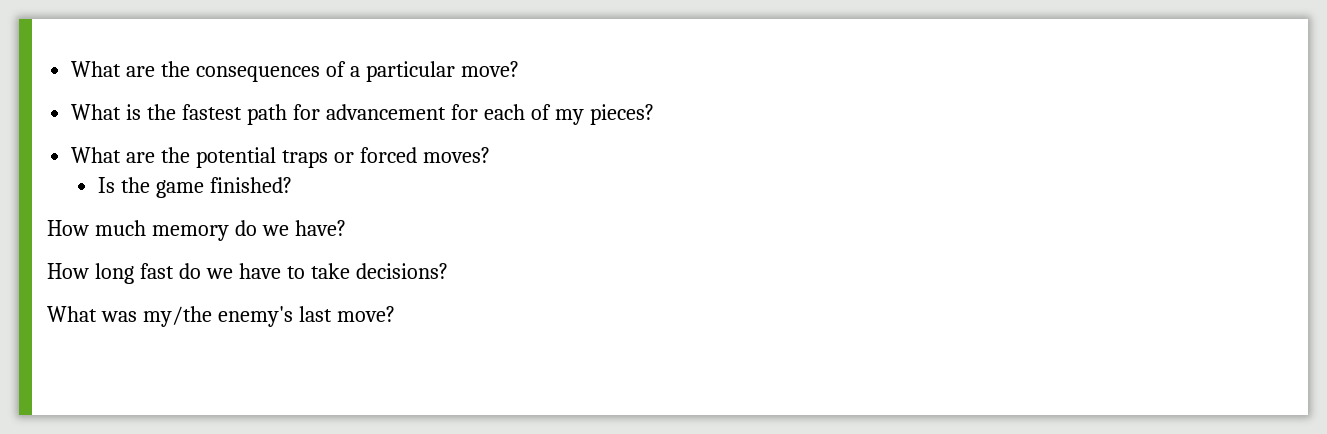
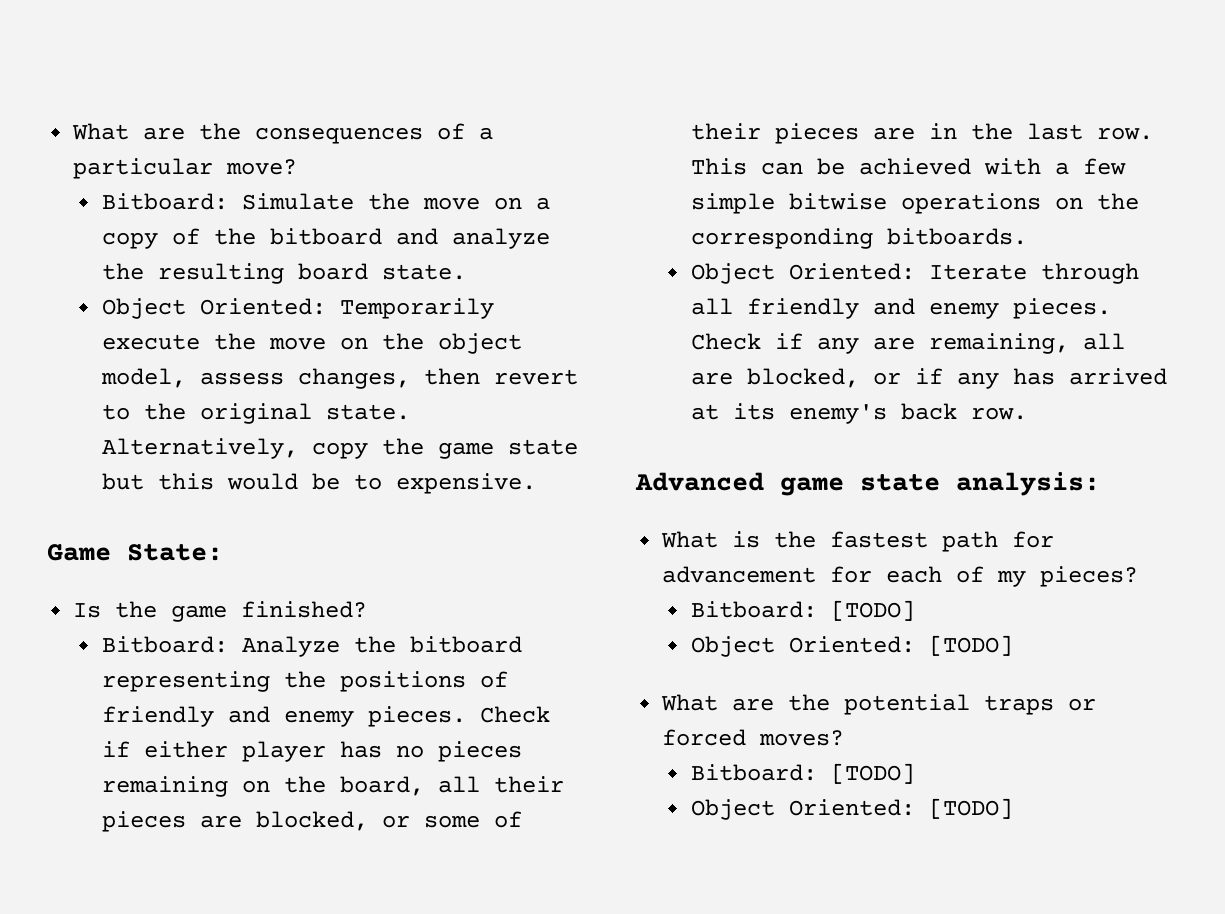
+ Bitboard: Simulate the move on a copy of the bitboard and analyze the resulting board state.
+ Object Oriented: Temporarily execute the move on the object model, assess changes, then revert to the original state. Alternatively, copy the game state but this would be to expensive.
+ Game State:
+ Is the game finished?
+ Bitboard: Analyze the bitboard representing the positions of friendly and enemy pieces. Check if either player has no pieces remaining on the board, all their pieces are blocked, or some of their pieces are in the last row. This can be achieved with a few simple bitwise operations on the corresponding bitboards.
+ Object Oriented: Iterate through all friendly and enemy pieces. Check if any are remaining, all are blocked, or if any has arrived at its enemy's back row.
+ Advanced game state analysis:
  What is the fastest path for advancement for each of my pieces?
+ Bitboard: [TODO]
+ Object Oriented: [TODO]
  What are the potential traps or forced moves?
- Is the game finished?
- How much memory do we have?
- How long fast do we have to take decisions?
- What was my/the enemy's last move?
+ Bitboard: [TODO]
+ Object Oriented: [TODO]

